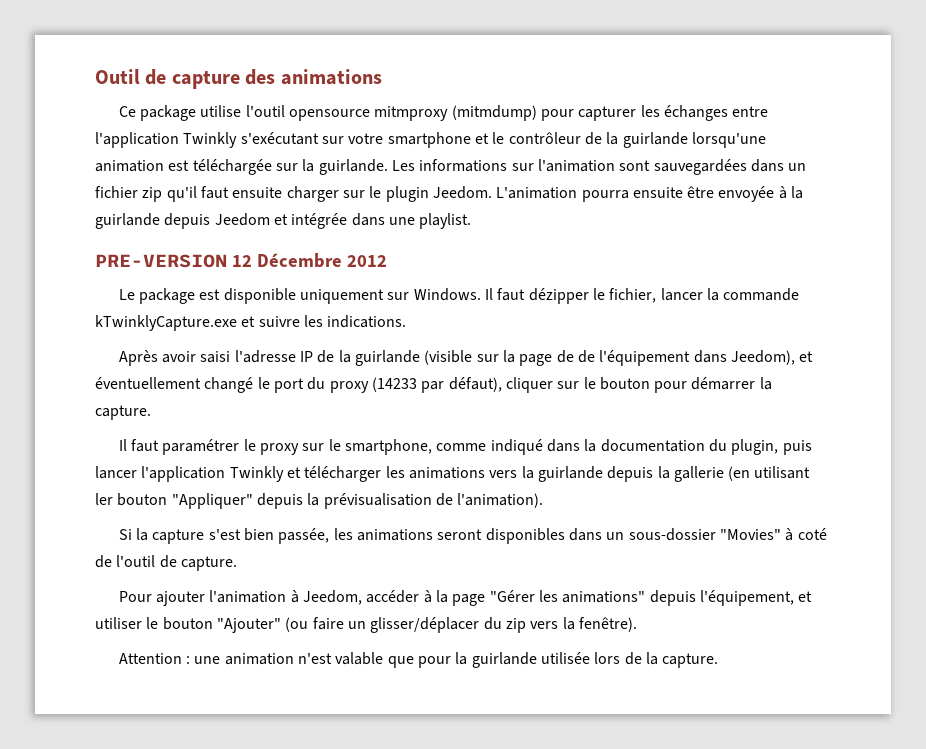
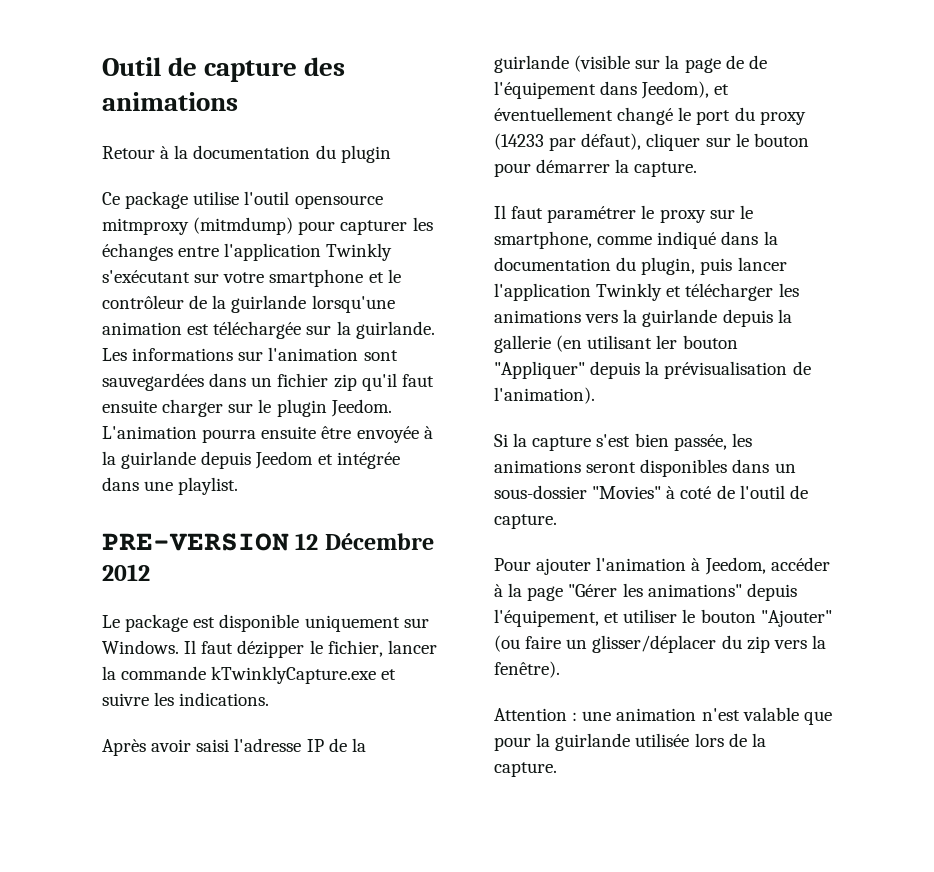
+ Retour à la documentation du plugin

